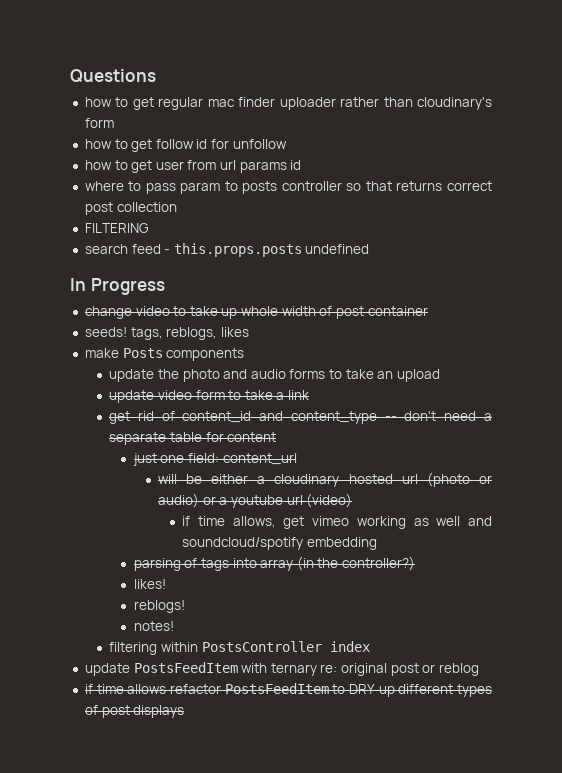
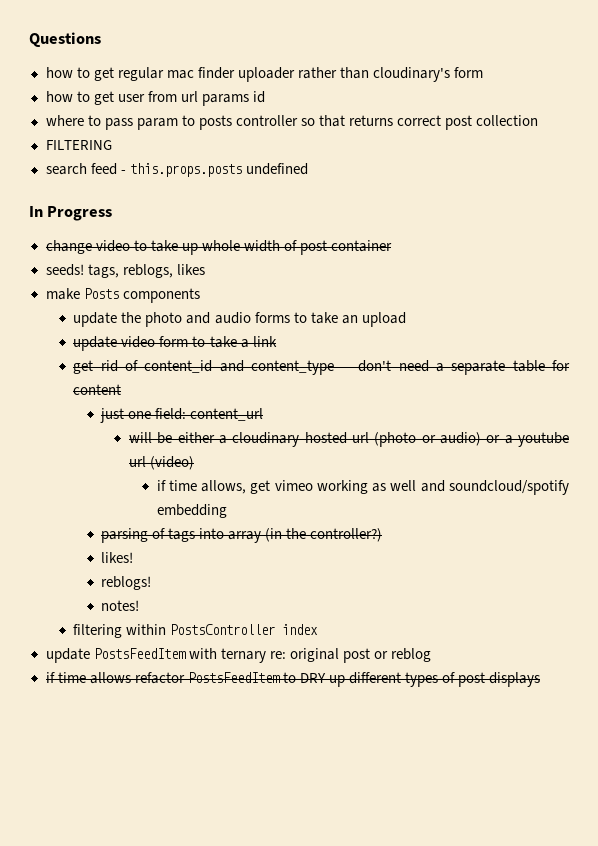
- how to get follow id for unfollow

